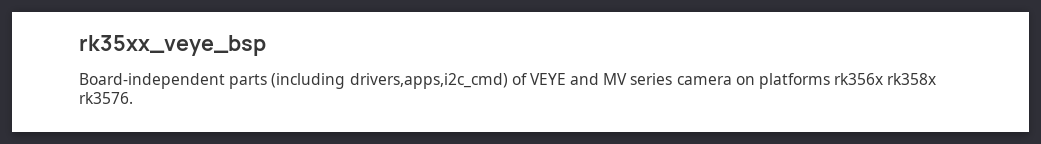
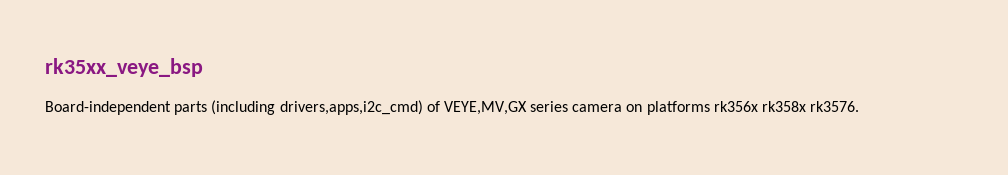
- Board-independent parts (including drivers,apps,i2c_cmd) of VEYE and MV series camera on platforms rk356x rk358x rk3576.
+ Board-independent parts (including drivers,apps,i2c_cmd) of VEYE,MV,GX series camera on platforms rk356x rk358x rk3576.

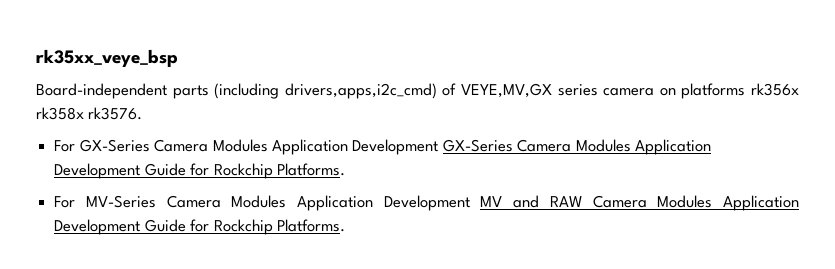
+ For GX-Series Camera Modules Application Development GX-Series Camera Modules Application Development Guide for Rockchip Platforms.
+ For MV-Series Camera Modules Application Development MV and RAW Camera Modules Application Development Guide for Rockchip Platforms.

